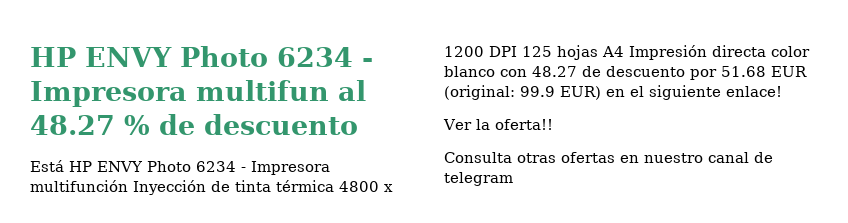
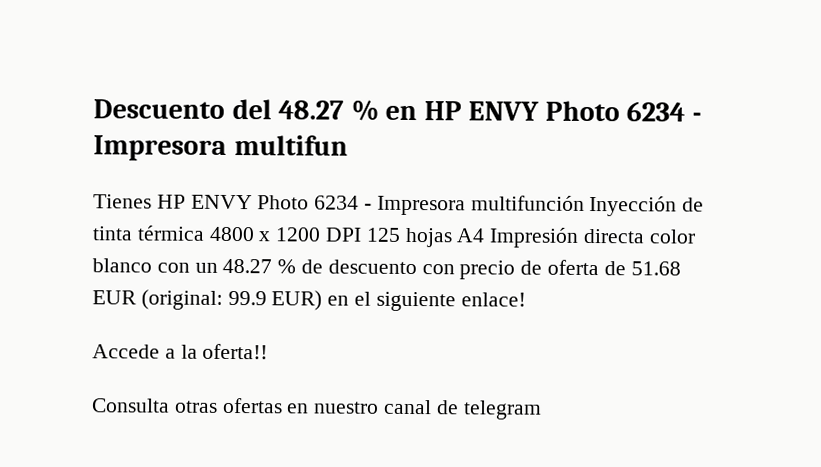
- HP ENVY Photo 6234 - Impresora multifun al 48.27 % de descuento
- Está HP ENVY Photo 6234 - Impresora multifunción Inyección de tinta térmica 4800 x 1200 DPI 125 hojas A4 Impresión directa color blanco con 48.27 de descuento por 51.68 EUR (original: 99.9 EUR) en el siguiente enlace!
+ Descuento del 48.27 % en HP ENVY Photo 6234 - Impresora multifun
+ Tienes HP ENVY Photo 6234 - Impresora multifunción Inyección de tinta térmica 4800 x 1200 DPI 125 hojas A4 Impresión directa color blanco con un 48.27 % de descuento con precio de oferta de 51.68 EUR (original: 99.9 EUR) en el siguiente enlace!
- Ver la oferta!!
+ Accede a la oferta!!

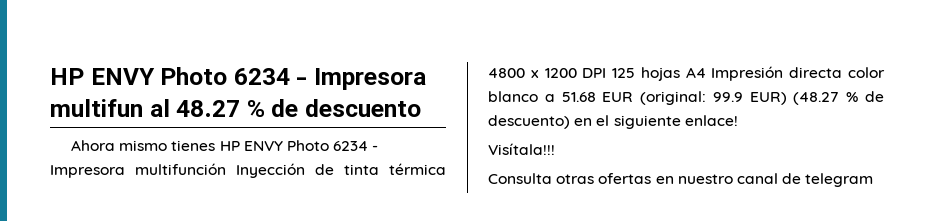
- Descuento del 48.27 % en HP ENVY Photo 6234 - Impresora multifun
- Tienes HP ENVY Photo 6234 - Impresora multifunción Inyección de tinta térmica 4800 x 1200 DPI 125 hojas A4 Impresión directa color blanco con un 48.27 % de descuento con precio de oferta de 51.68 EUR (original: 99.9 EUR) en el siguiente enlace!
+ HP ENVY Photo 6234 - Impresora multifun al 48.27 % de descuento
+ Ahora mismo tienes HP ENVY Photo 6234 - Impresora multifunción Inyección de tinta térmica 4800 x 1200 DPI 125 hojas A4 Impresión directa color blanco a 51.68 EUR (original: 99.9 EUR) (48.27 % de descuento) en el siguiente enlace!
- Accede a la oferta!!
+ Visítala!!!

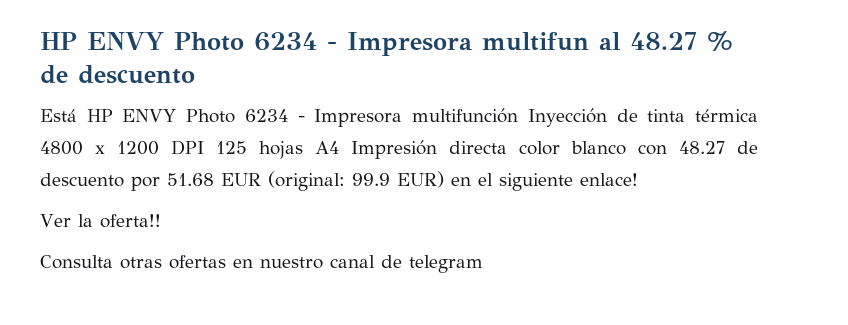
- Ahora mismo tienes HP ENVY Photo 6234 - Impresora multifunción Inyección de tinta térmica 4800 x 1200 DPI 125 hojas A4 Impresión directa color blanco a 51.68 EUR (original: 99.9 EUR) (48.27 % de descuento) en el siguiente enlace!
+ Está HP ENVY Photo 6234 - Impresora multifunción Inyección de tinta térmica 4800 x 1200 DPI 125 hojas A4 Impresión directa color blanco con 48.27 de descuento por 51.68 EUR (original: 99.9 EUR) en el siguiente enlace!
- Visítala!!!
+ Ver la oferta!!

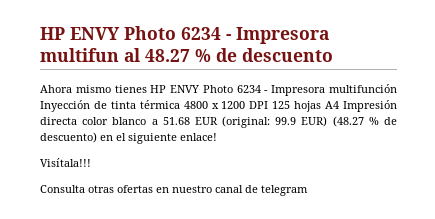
- Está HP ENVY Photo 6234 - Impresora multifunción Inyección de tinta térmica 4800 x 1200 DPI 125 hojas A4 Impresión directa color blanco con 48.27 de descuento por 51.68 EUR (original: 99.9 EUR) en el siguiente enlace!
+ Ahora mismo tienes HP ENVY Photo 6234 - Impresora multifunción Inyección de tinta térmica 4800 x 1200 DPI 125 hojas A4 Impresión directa color blanco a 51.68 EUR (original: 99.9 EUR) (48.27 % de descuento) en el siguiente enlace!
- Ver la oferta!!
+ Visítala!!!

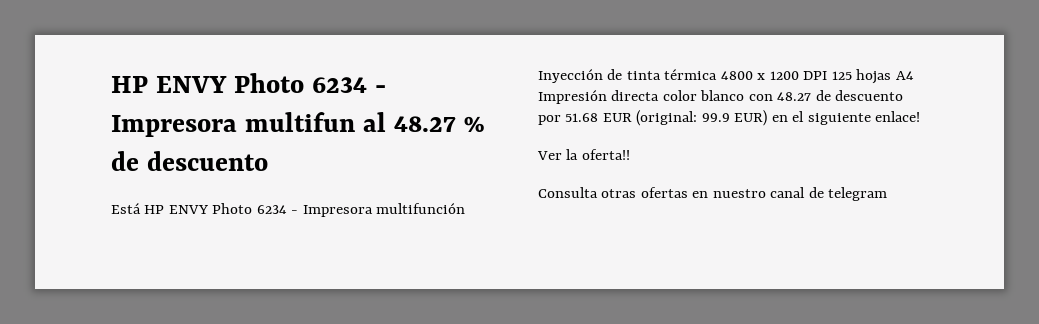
- Ahora mismo tienes HP ENVY Photo 6234 - Impresora multifunción Inyección de tinta térmica 4800 x 1200 DPI 125 hojas A4 Impresión directa color blanco a 51.68 EUR (original: 99.9 EUR) (48.27 % de descuento) en el siguiente enlace!
+ Está HP ENVY Photo 6234 - Impresora multifunción Inyección de tinta térmica 4800 x 1200 DPI 125 hojas A4 Impresión directa color blanco con 48.27 de descuento por 51.68 EUR (original: 99.9 EUR) en el siguiente enlace!
- Visítala!!!
+ Ver la oferta!!

